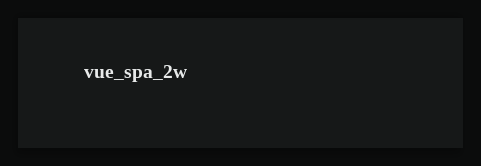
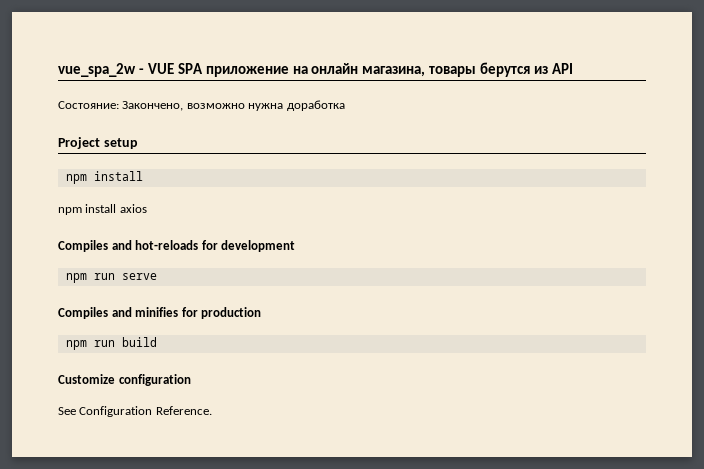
- vue_spa_2w
+ vue_spa_2w - VUE SPA приложение на онлайн магазина, товары берутся из API
+ Состояние: Закончено, возможно нужна доработка
+ Project setup
+ npm install
+ npm install axios
+ Compiles and hot-reloads for development
+ npm run serve
+ Compiles and minifies for production
+ npm run build
+ Customize configuration
+ See Configuration Reference.

